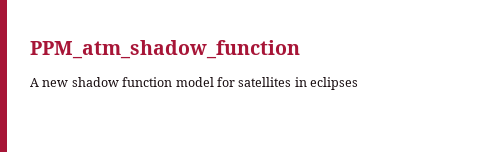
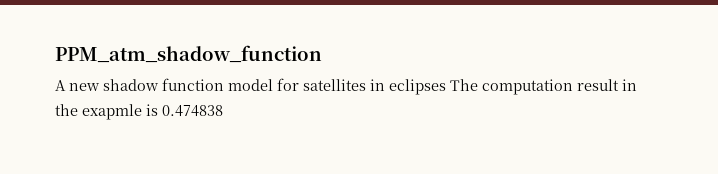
- A new shadow function model for satellites in eclipses
+ A new shadow function model for satellites in eclipses The computation result in the exapmle is 0.474838

